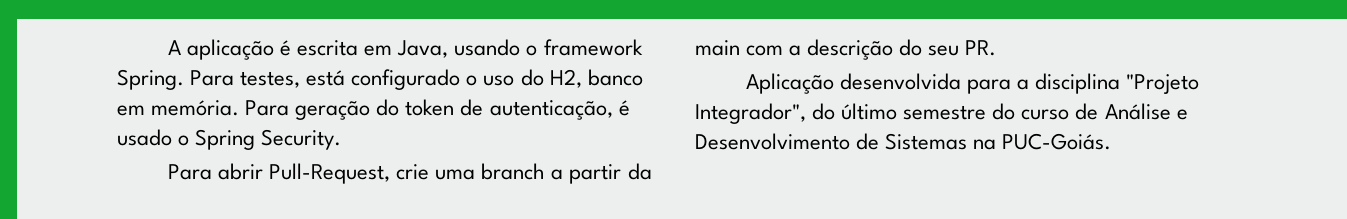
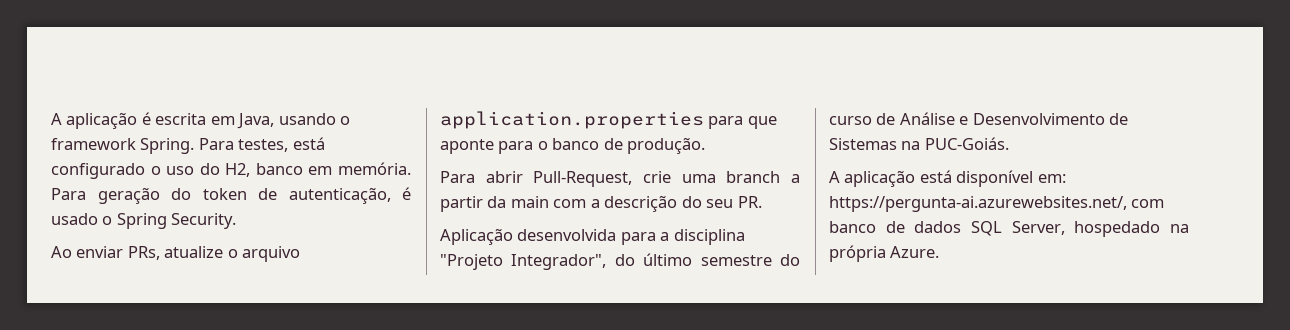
+ Ao enviar PRs, atualize o arquivo application.properties para que aponte para o banco de produção.
+ A aplicação está disponível em: https://pergunta-ai.azurewebsites.net/, com banco de dados SQL Server, hospedado na própria Azure.

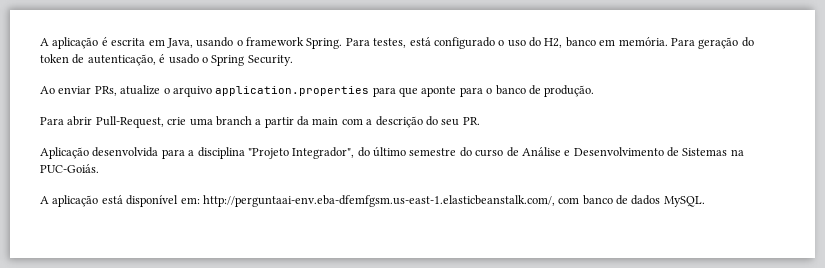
- A aplicação está disponível em: https://pergunta-ai.azurewebsites.net/, com banco de dados SQL Server, hospedado na própria Azure.
+ A aplicação está disponível em: http://perguntaai-env.eba-dfemfgsm.us-east-1.elasticbeanstalk.com/, com banco de dados MySQL.

